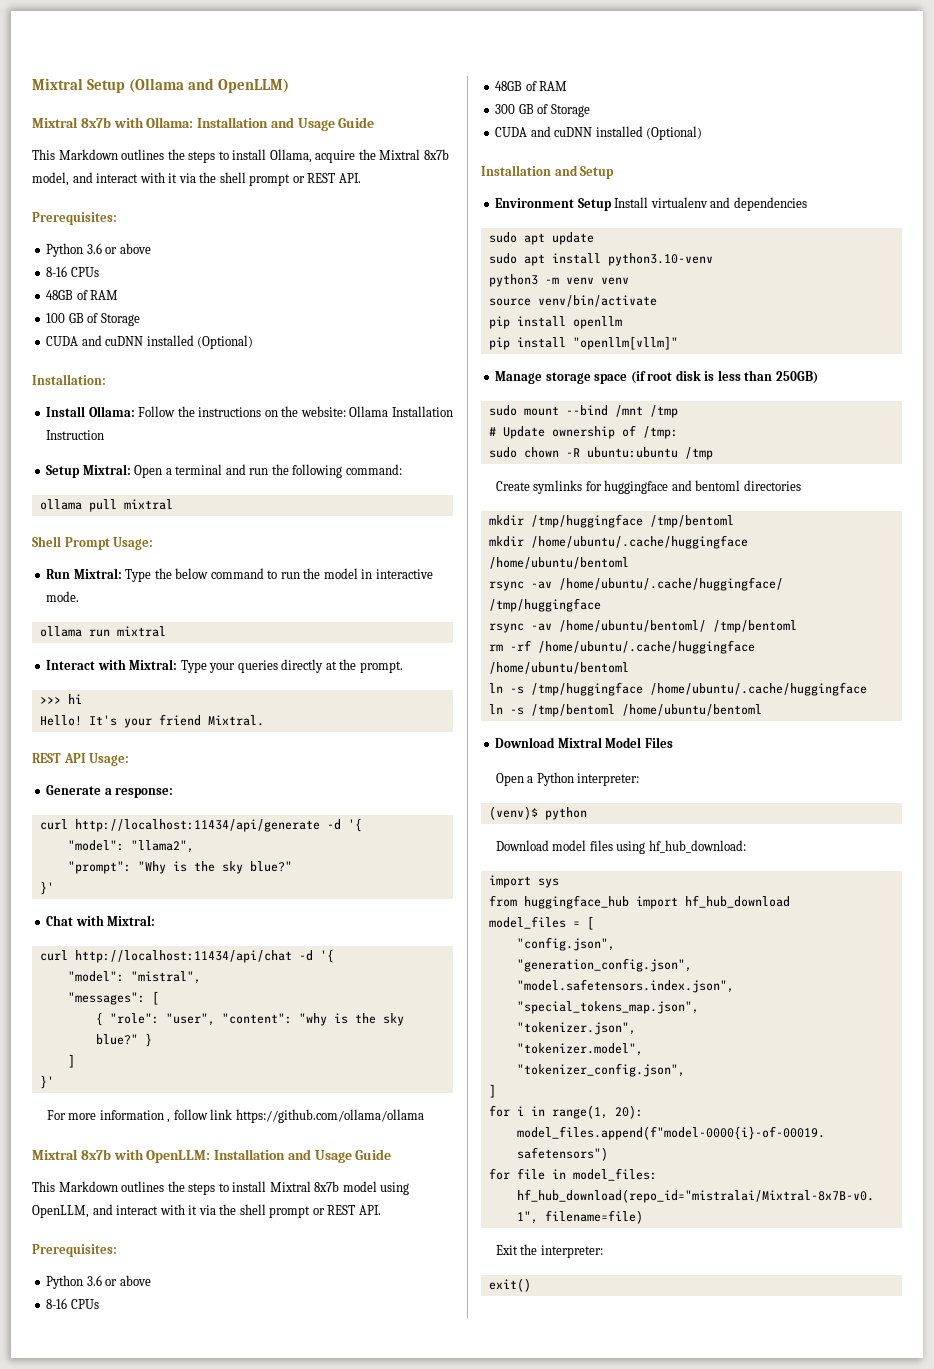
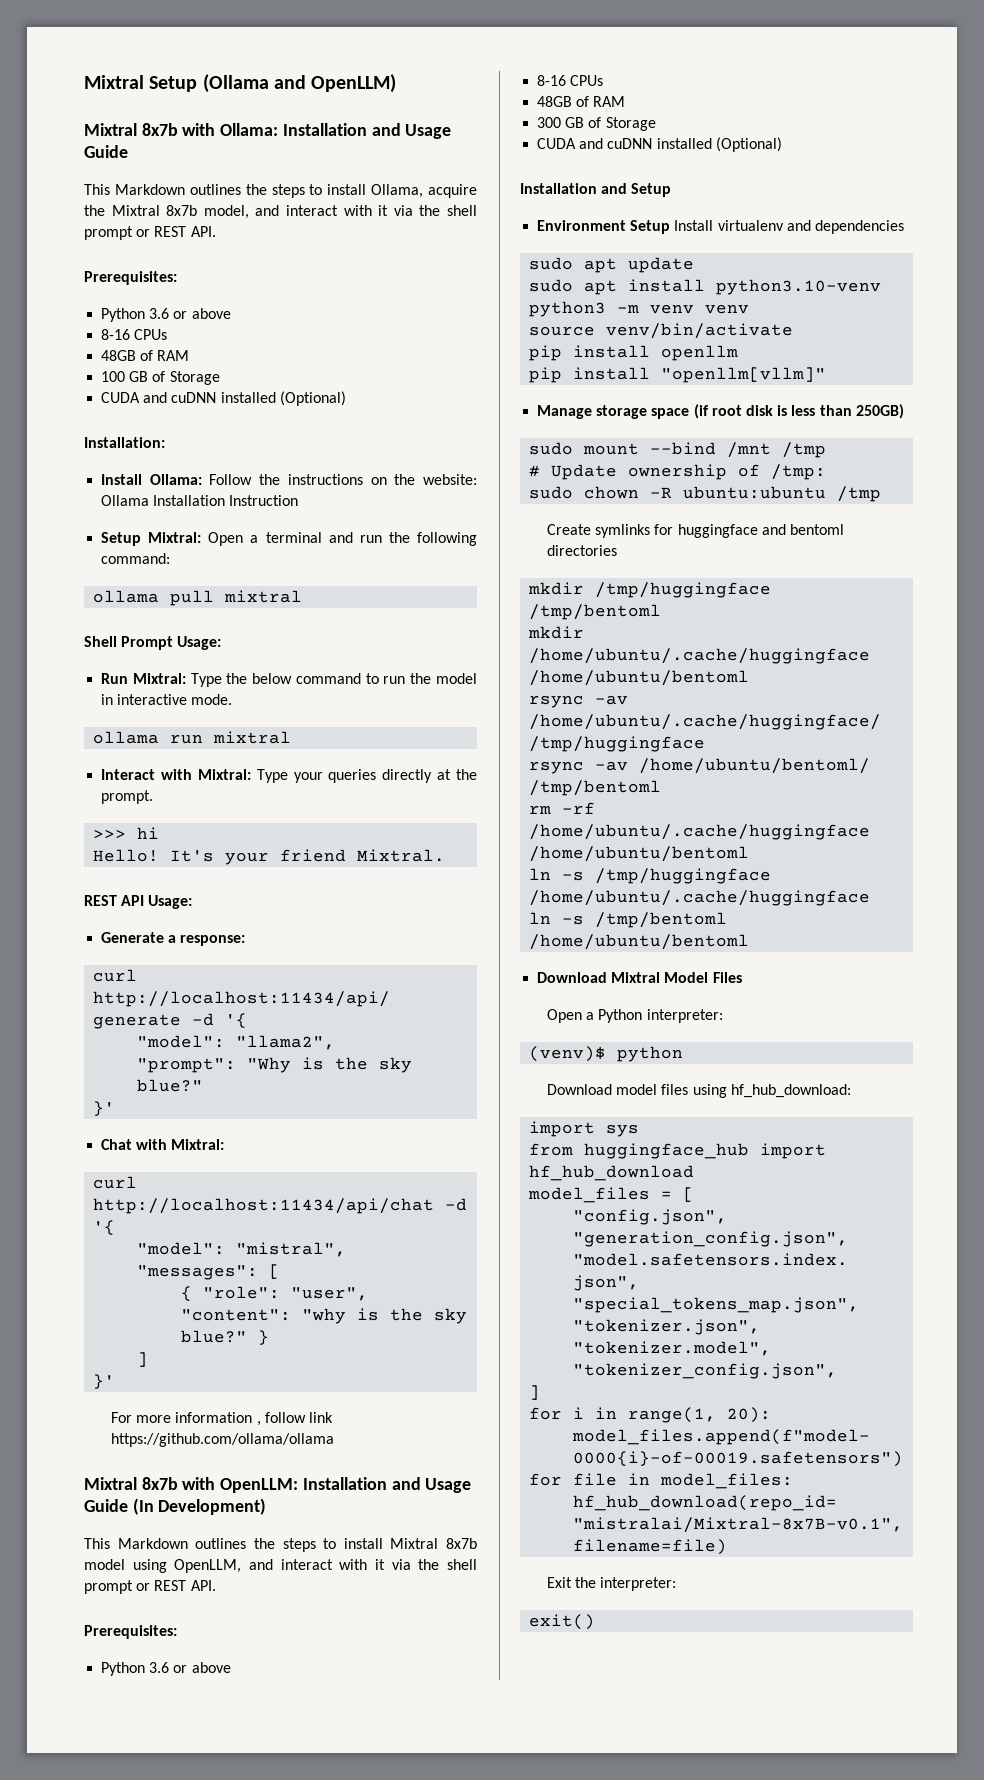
- Mixtral 8x7b with OpenLLM: Installation and Usage Guide
+ Mixtral 8x7b with OpenLLM: Installation and Usage Guide (In Development)

